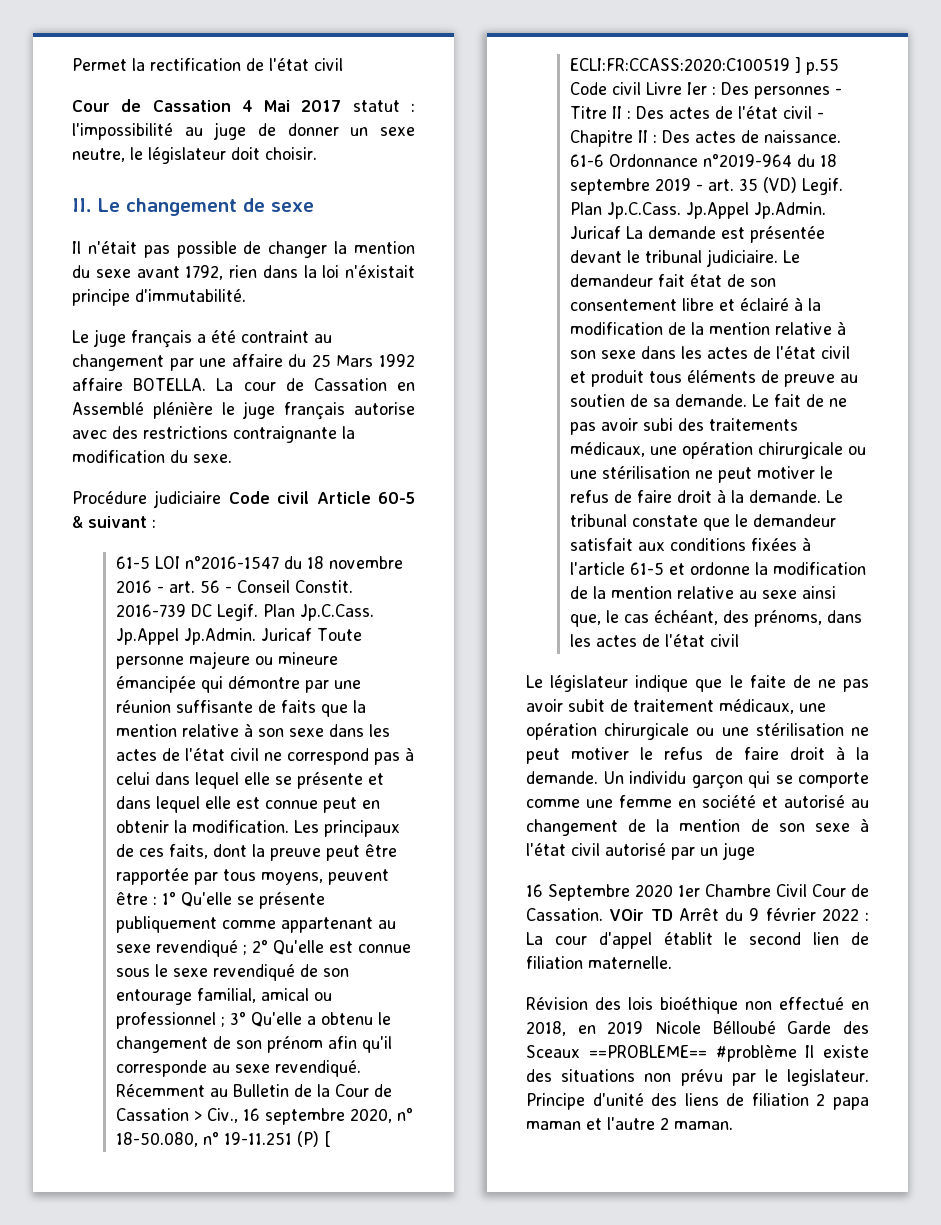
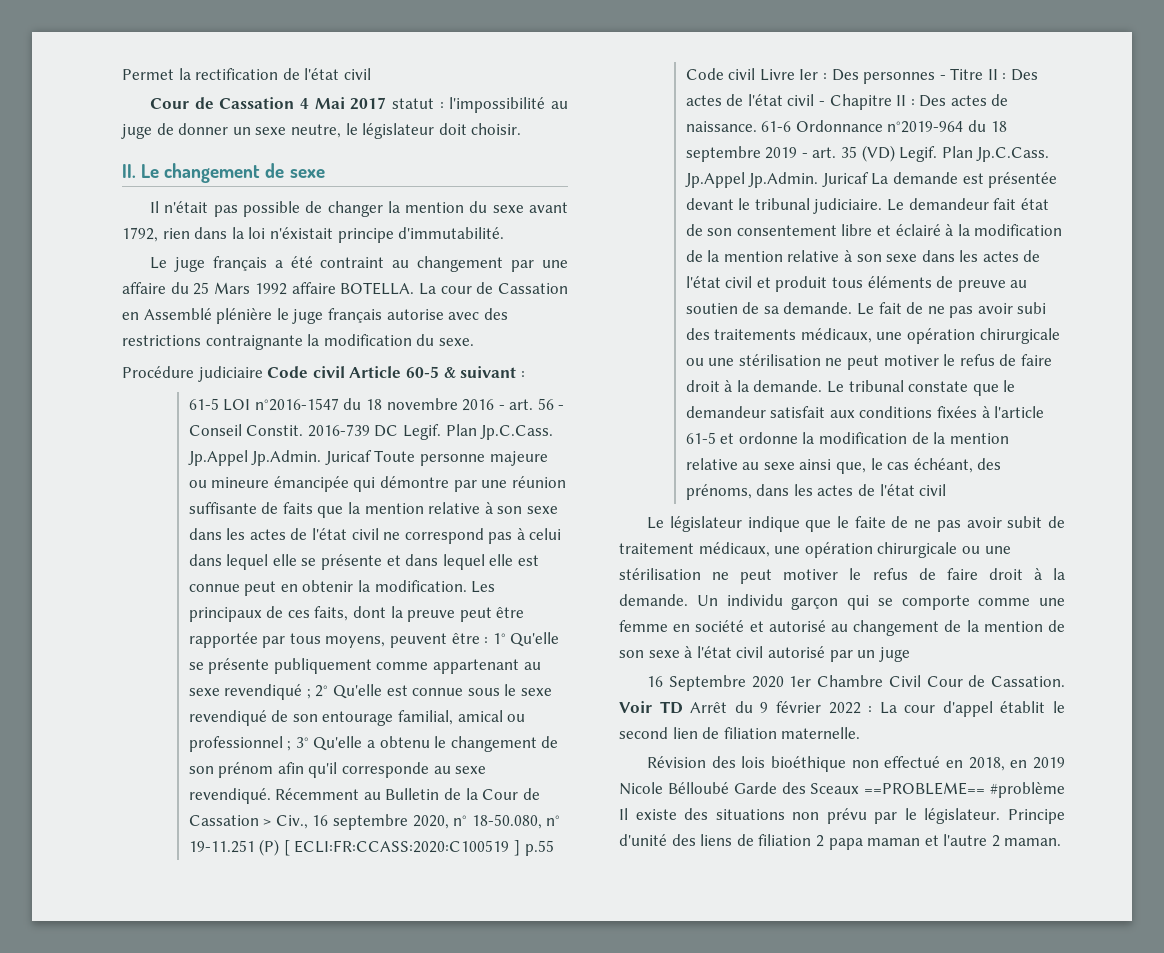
- VOir TD Arrêt du 9 février 2022 : La cour d'appel établit le second lien de filiation maternelle.
+ Voir TD Arrêt du 9 février 2022 : La cour d'appel établit le second lien de filiation maternelle.
- Révision des lois bioéthique non effectué en 2018, en 2019 Nicole Bélloubé Garde des Sceaux ==PROBLEME== #problème Il existe des situations non prévu par le legislateur.
+ Révision des lois bioéthique non effectué en 2018, en 2019 Nicole Bélloubé Garde des Sceaux ==PROBLEME== #problème Il existe des situations non prévu par le législateur.

